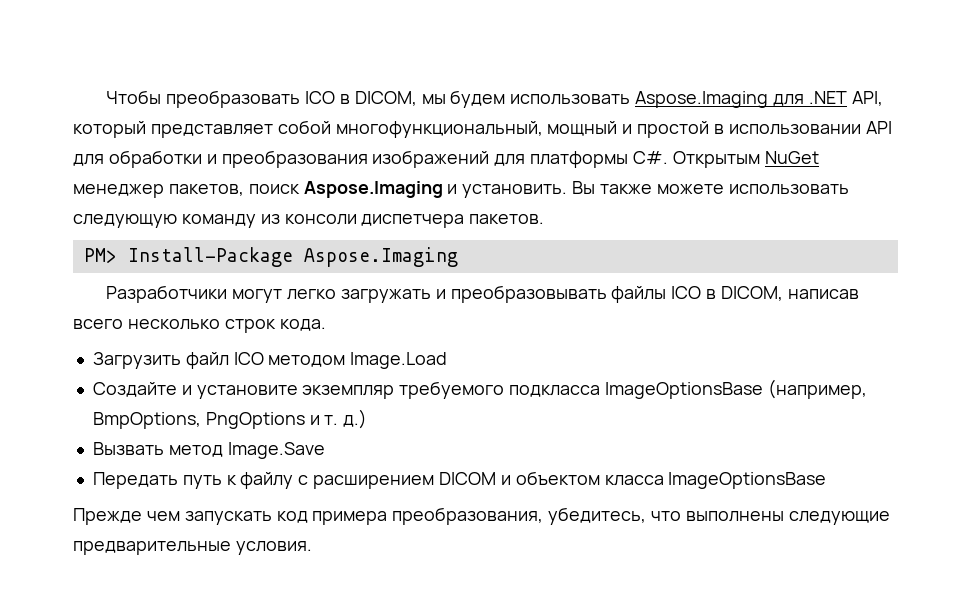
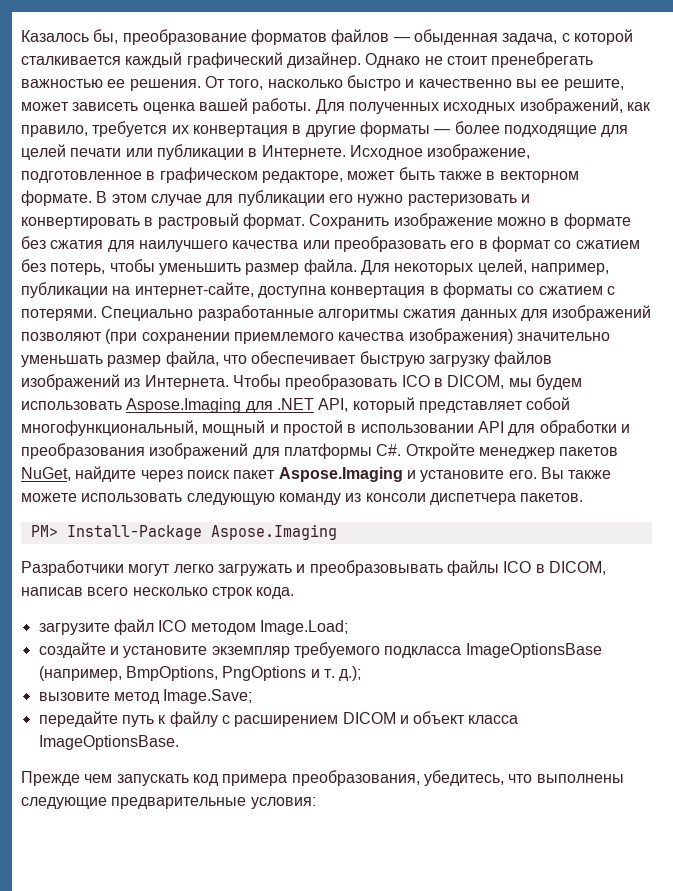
+ Казалось бы, преобразование форматов файлов — обыденная задача, с которой сталкивается каждый графический дизайнер. Однако не стоит пренебрегать важностью ее решения. От того, насколько быстро и качественно вы ее решите, может зависеть оценка вашей работы. Для полученных исходных изображений, как правило, требуется их конвертация в другие форматы — более подходящие для целей печати или публикации в Интернете. Исходное изображение, подготовленное в графическом редакторе, может быть также в векторном формате. В этом случае для публикации его нужно растеризовать и конвертировать в растровый формат. Сохранить изображение можно в формате без сжатия для наилучшего качества или преобразовать его в формат со сжатием без потерь, чтобы уменьшить размер файла. Для некоторых целей, например, публикации на интернет-сайте, доступна конвертация в форматы со сжатием с потерями. Специально разработанные алгоритмы сжатия данных для изображений позволяют (при сохранении приемлемого качества изображения) значительно уменьшать размер файла, что обеспечивает быструю загрузку файлов изображений из Интернета.
- Чтобы преобразовать ICO в DICOM, мы будем использовать Aspose.Imaging для .NET API, который представляет собой многофункциональный, мощный и простой в использовании API для обработки и преобразования изображений для платформы C#. Открытым NuGet менеджер пакетов, поиск Aspose.Imaging и установить.
+ Чтобы преобразовать ICO в DICOM, мы будем использовать Aspose.Imaging для .NET API, который представляет собой многофункциональный, мощный и простой в использовании API для обработки и преобразования изображений для платформы C#. Откройте менеджер пакетов NuGet, найдите через поиск пакет Aspose.Imaging и установите его.
- Загрузить файл ICO методом Image.Load
- Создайте и установите экземпляр требуемого подкласса ImageOptionsBase (например, BmpOptions, PngOptions и т. д.)
- Вызвать метод Image.Save
- Передать путь к файлу с расширением DICOM и объектом класса ImageOptionsBase
+ загрузите файл ICO методом Image.Load;
+ создайте и установите экземпляр требуемого подкласса ImageOptionsBase (например, BmpOptions, PngOptions и т. д.);
+ вызовите метод Image.Save;
+ передайте путь к файлу с расширением DICOM и объект класса ImageOptionsBase.
- Прежде чем запускать код примера преобразования, убедитесь, что выполнены следующие предварительные условия.
+ Прежде чем запускать код примера преобразования, убедитесь, что выполнены следующие предварительные условия:

